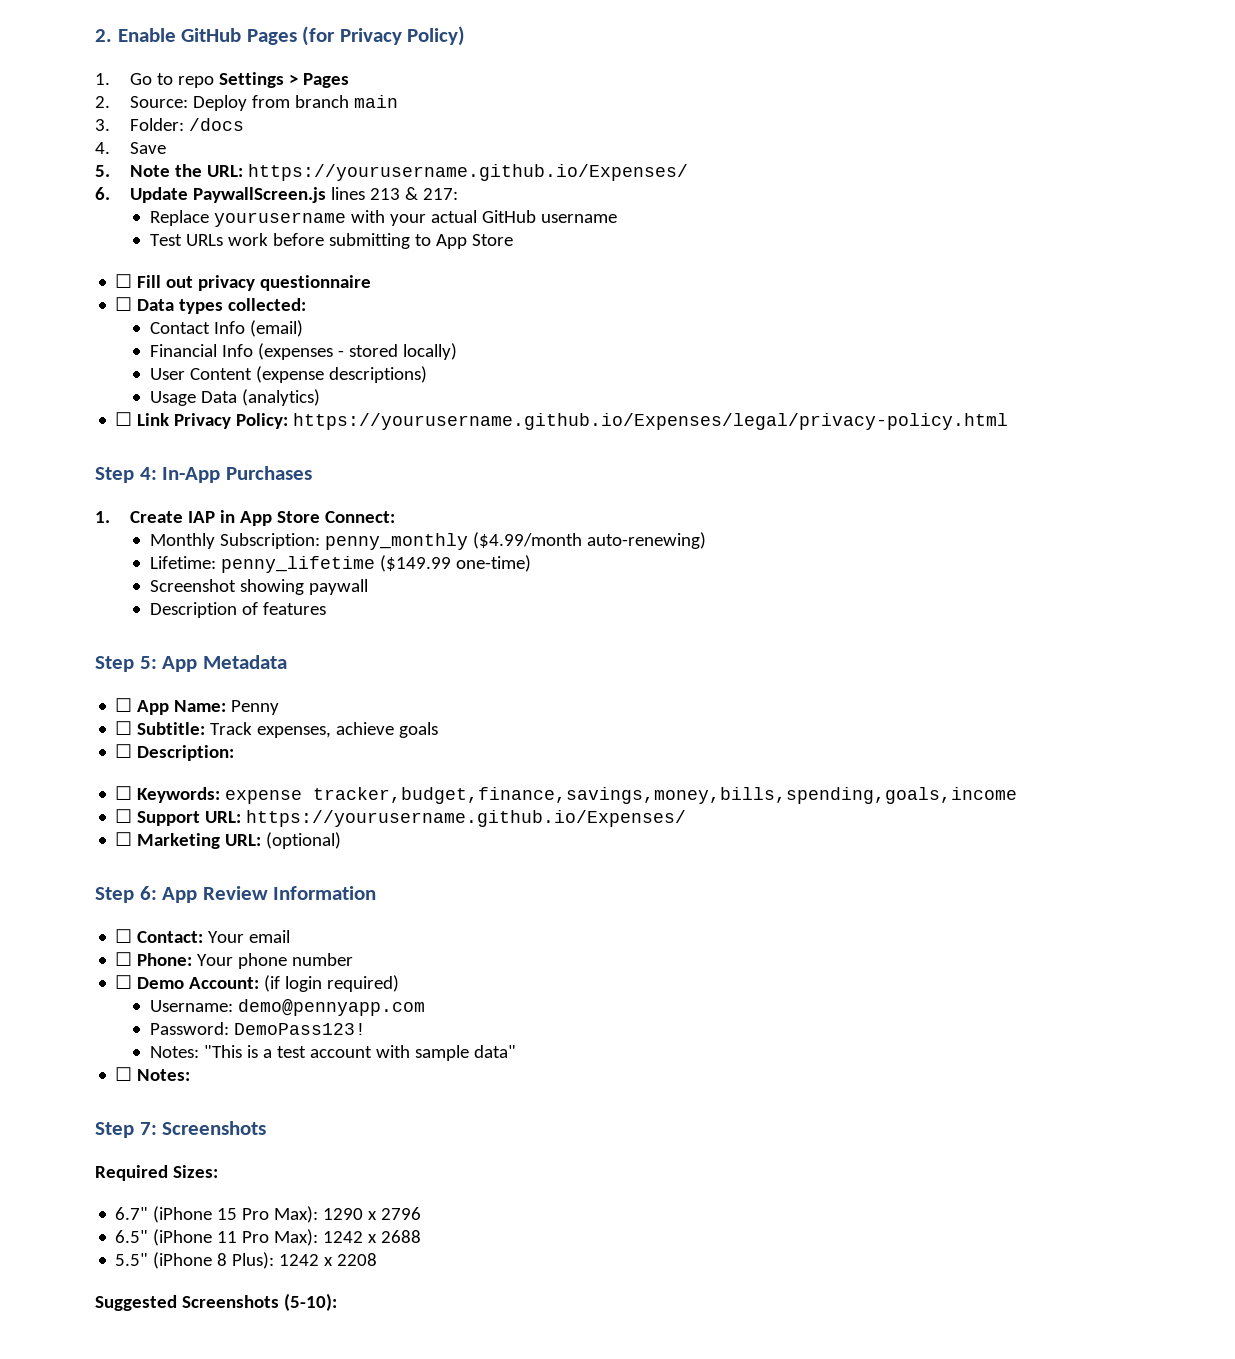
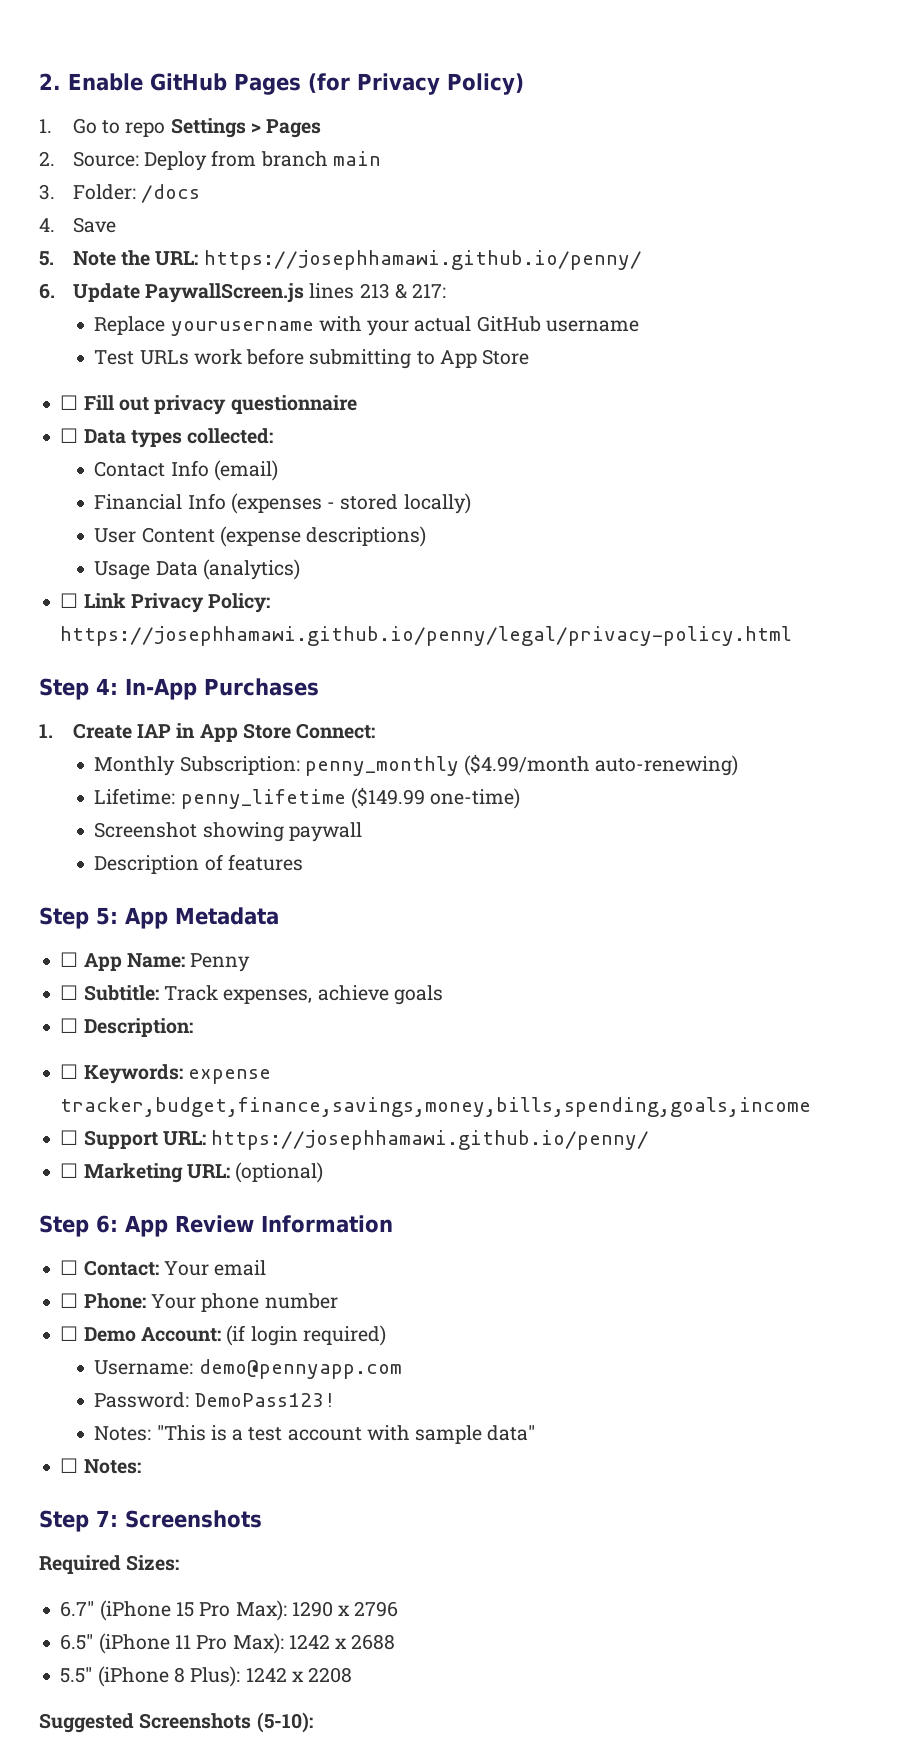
- 5. Note the URL: https://yourusername.github.io/Expenses/
+ 5. Note the URL: https://josephhamawi.github.io/penny/
- ☐ Link Privacy Policy: https://yourusername.github.io/Expenses/legal/privacy-policy.html
+ ☐ Link Privacy Policy: https://josephhamawi.github.io/penny/legal/privacy-policy.html
- ☐ Support URL: https://yourusername.github.io/Expenses/
+ ☐ Support URL: https://josephhamawi.github.io/penny/

